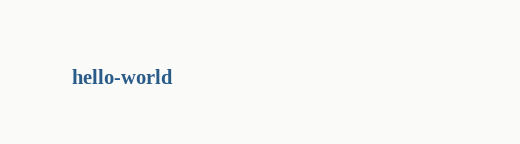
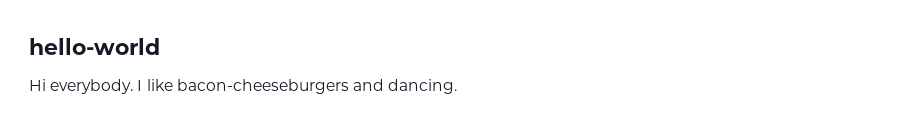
+ Hi everybody. I like bacon-cheeseburgers and dancing.

